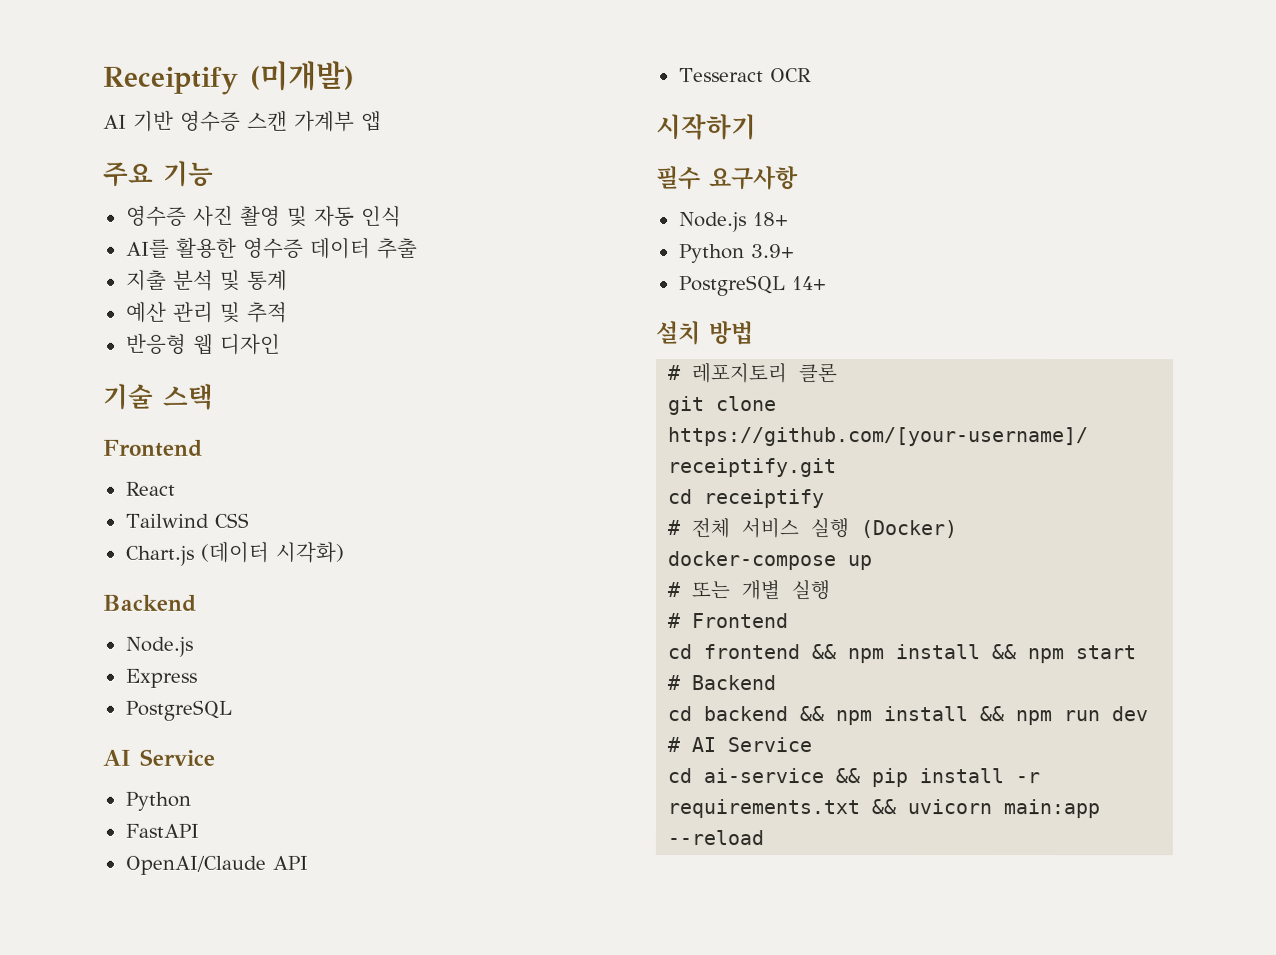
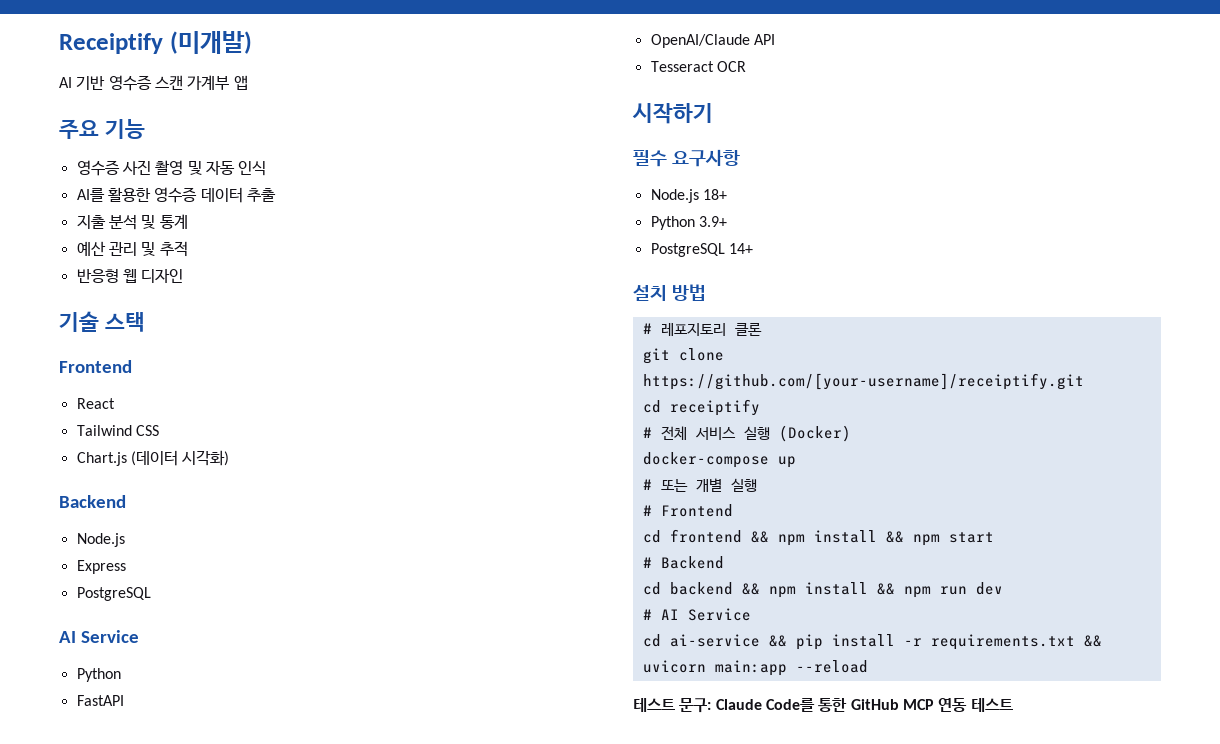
+ 테스트 문구: Claude Code를 통한 GitHub MCP 연동 테스트

